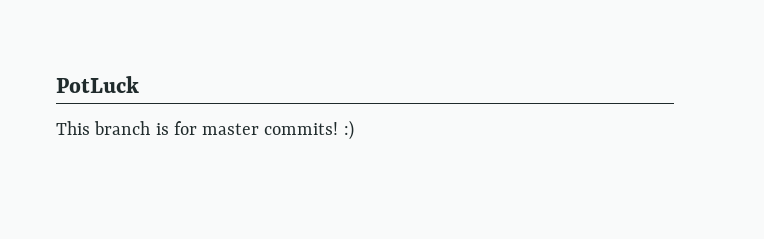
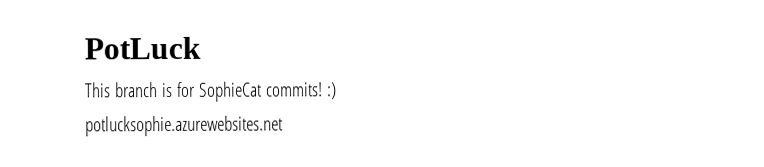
- This branch is for master commits! :)
+ This branch is for SophieCat commits! :)
+ potlucksophie.azurewebsites.net

